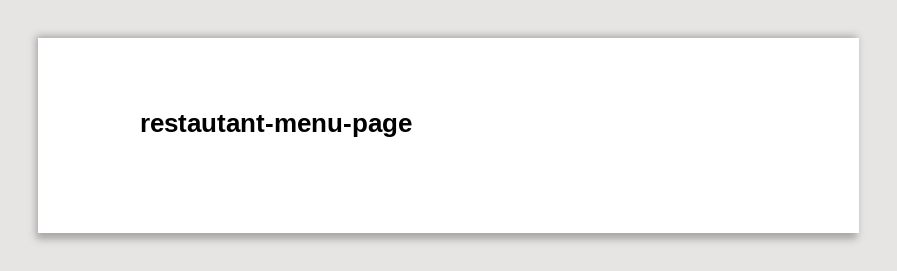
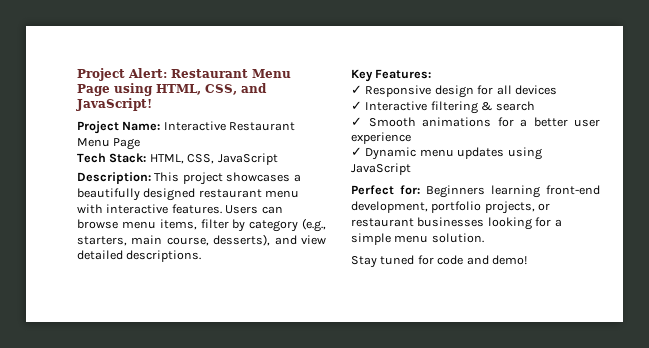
- restautant-menu-page
+ Project Alert: Restaurant Menu Page using HTML, CSS, and JavaScript!
+ Project Name: Interactive Restaurant Menu Page
+ Tech Stack: HTML, CSS, JavaScript
+ Description: This project showcases a beautifully designed restaurant menu with interactive features. Users can browse menu items, filter by category (e.g., starters, main course, desserts), and view detailed descriptions.
+ Key Features:
+ ✓ Responsive design for all devices
+ ✓ Interactive filtering & search
+ ✓ Smooth animations for a better user experience
+ ✓ Dynamic menu updates using JavaScript
+ Perfect for: Beginners learning front-end development, portfolio projects, or restaurant businesses looking for a simple menu solution.
+ Stay tuned for code and demo!

